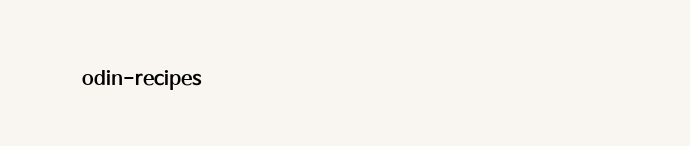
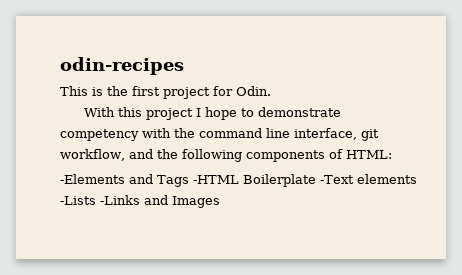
+ This is the first project for Odin.
+ With this project I hope to demonstrate competency with the command line interface, git workflow, and the following components of HTML:
+ -Elements and Tags -HTML Boilerplate -Text elements -Lists -Links and Images

